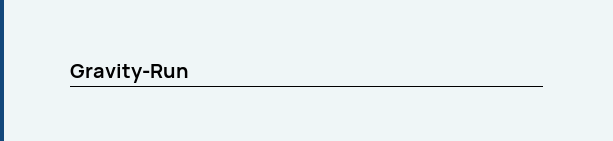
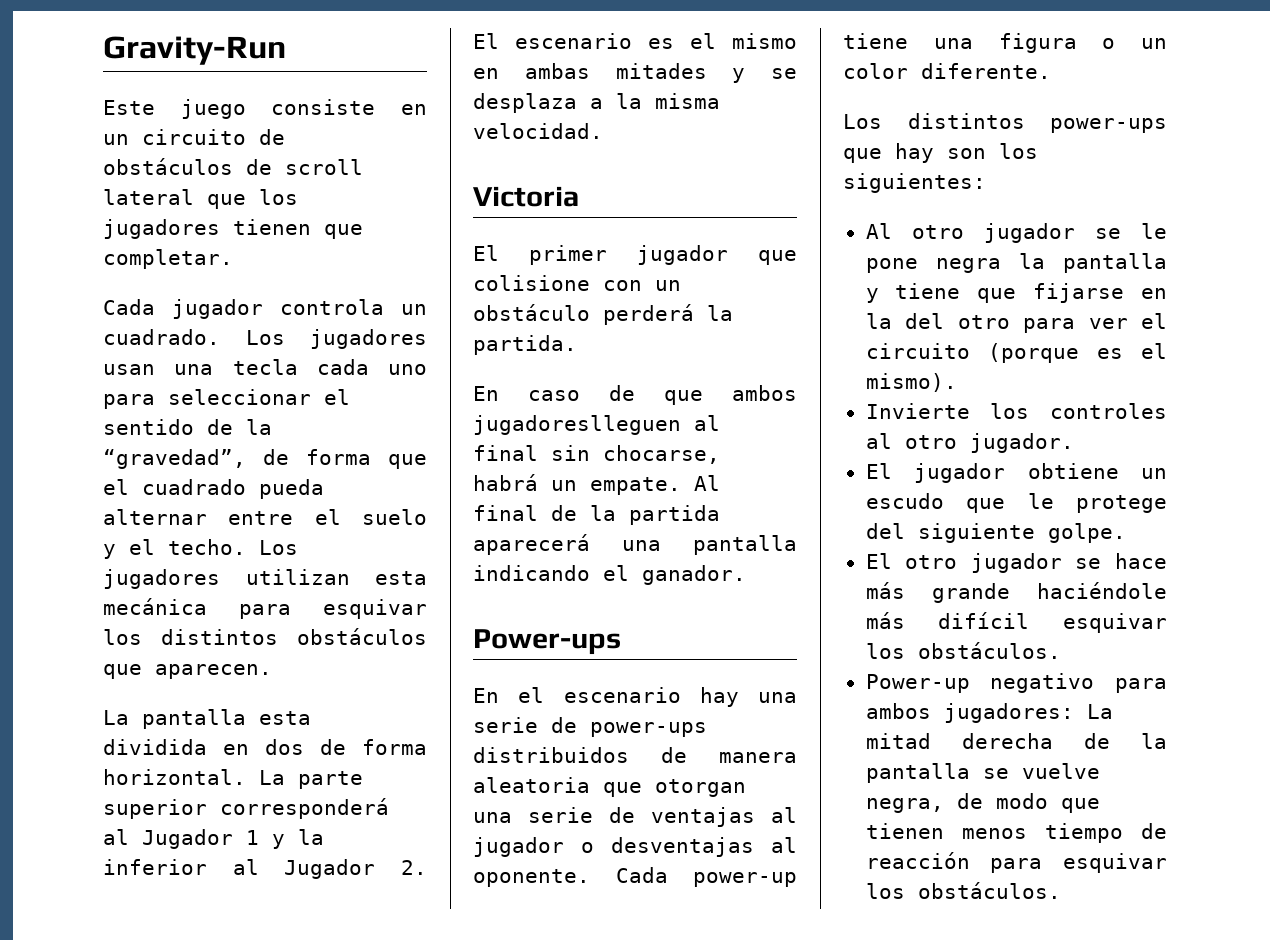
+ Este juego consiste en un circuito de obstáculos de scroll lateral que los jugadores tienen que completar.
+ Cada jugador controla un cuadrado. Los jugadores usan una tecla cada uno para seleccionar el sentido de la “gravedad”, de forma que el cuadrado pueda alternar entre el suelo y el techo. Los jugadores utilizan esta mecánica para esquivar los distintos obstáculos que aparecen.
+ La pantalla esta dividida en dos de forma horizontal. La parte superior corresponderá al Jugador 1 y la inferior al Jugador 2. El escenario es el mismo en ambas mitades y se desplaza a la misma velocidad.
+ Victoria
+ El primer jugador que colisione con un obstáculo perderá la partida.
+ En caso de que ambos jugadoreslleguen al final sin chocarse, habrá un empate. Al final de la partida aparecerá una pantalla indicando el ganador.
+ Power-ups
+ En el escenario hay una serie de power-ups distribuidos de manera aleatoria que otorgan una serie de ventajas al jugador o desventajas al oponente. Cada power-up tiene una figura o un color diferente.
+ Los distintos power-ups que hay son los siguientes:
+ Al otro jugador se le pone negra la pantalla y tiene que fijarse en la del otro para ver el circuito (porque es el mismo).
+ Invierte los controles al otro jugador.
+ El jugador obtiene un escudo que le protege del siguiente golpe.
+ El otro jugador se hace más grande haciéndole más difícil esquivar los obstáculos.
+ Power-up negativo para ambos jugadores: La mitad derecha de la pantalla se vuelve negra, de modo que tienen menos tiempo de reacción para esquivar los obstáculos.

